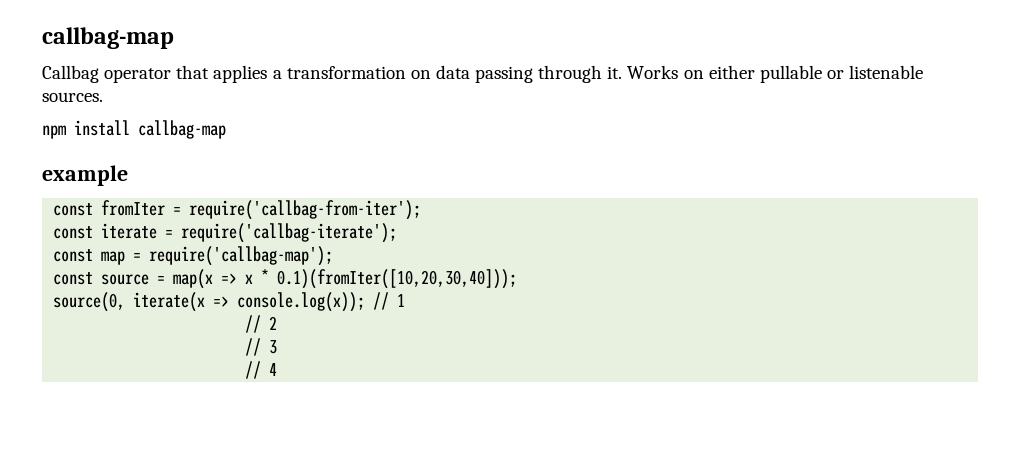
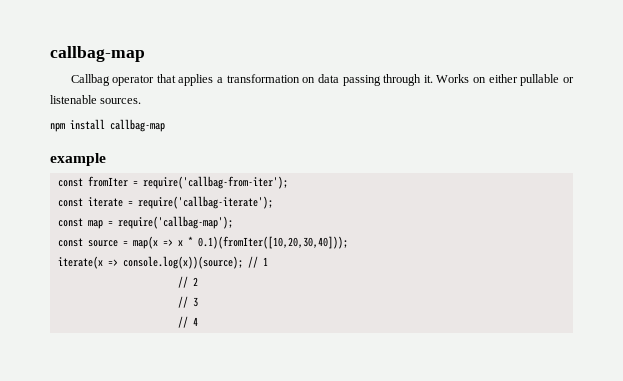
- source(0, iterate(x => console.log(x)); // 1
+ iterate(x => console.log(x))(source); // 1

